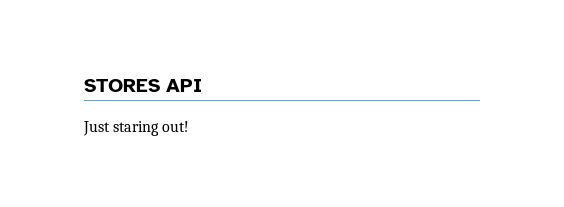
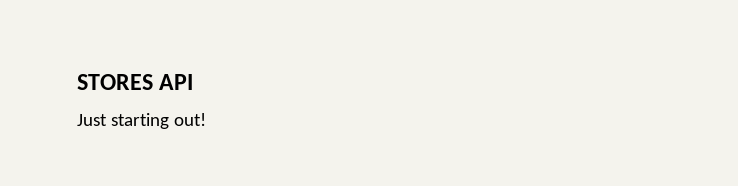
- Just staring out!
+ Just starting out!

